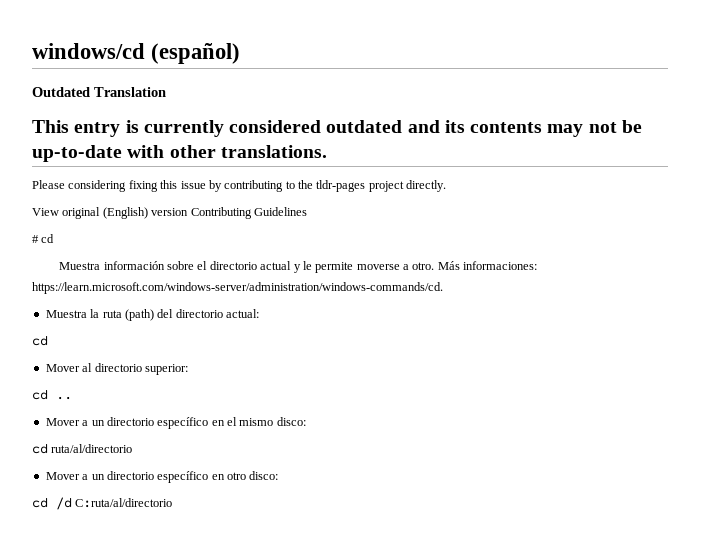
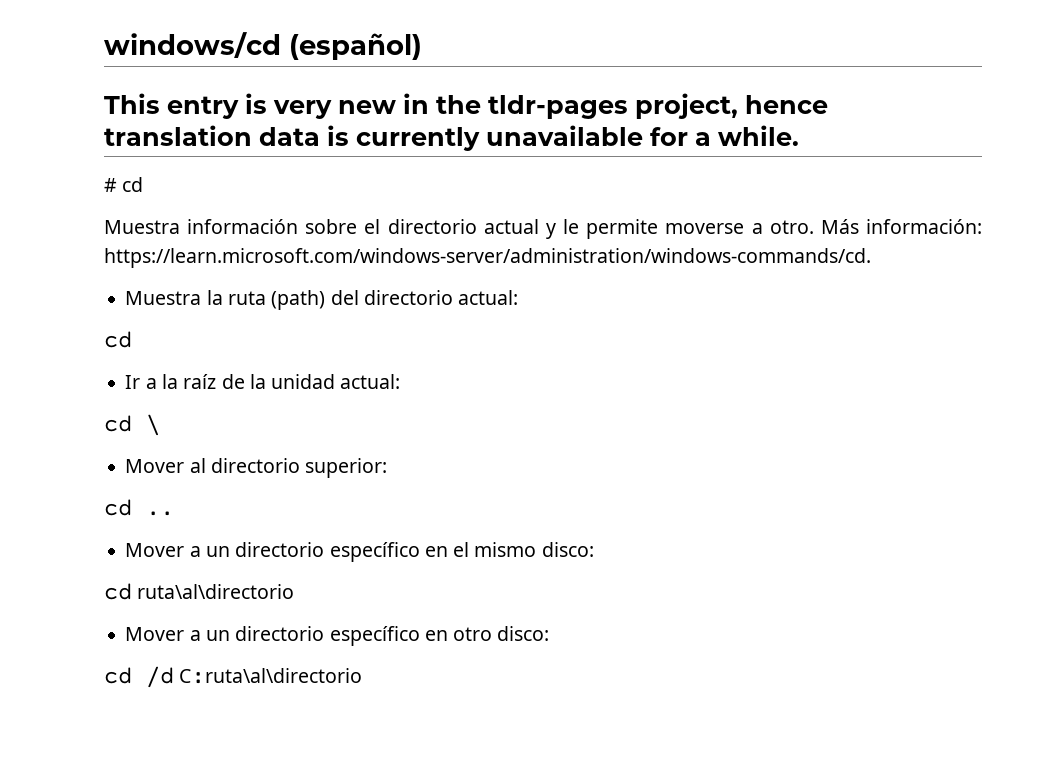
- Outdated Translation
- This entry is currently considered outdated and its contents may not be up-to-date with other translations.
- Please considering fixing this issue by contributing to the tldr-pages project directly.
- View original (English) version Contributing Guidelines
+ This entry is very new in the tldr-pages project, hence translation data is currently unavailable for a while.
- Más informaciones: https://learn.microsoft.com/windows-server/administration/windows-commands/cd.
+ Más información: https://learn.microsoft.com/windows-server/administration/windows-commands/cd.
+ Ir a la raíz de la unidad actual:
+ cd \
- cd ruta/al/directorio
+ cd ruta\al\directorio
- cd /d C:ruta/al/directorio
+ cd /d C:ruta\al\directorio

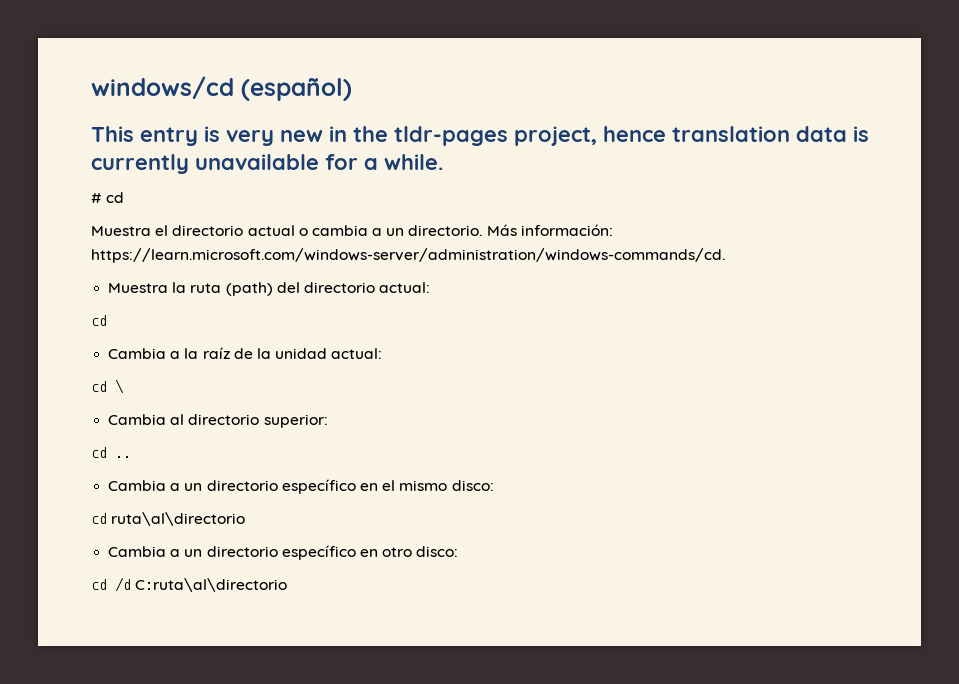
- Muestra información sobre el directorio actual y le permite moverse a otro.
+ Muestra el directorio actual o cambia a un directorio.
- Ir a la raíz de la unidad actual:
+ Cambia a la raíz de la unidad actual:
- Mover al directorio superior:
+ Cambia al directorio superior:
- Mover a un directorio específico en el mismo disco:
+ Cambia a un directorio específico en el mismo disco:
- Mover a un directorio específico en otro disco:
+ Cambia a un directorio específico en otro disco:

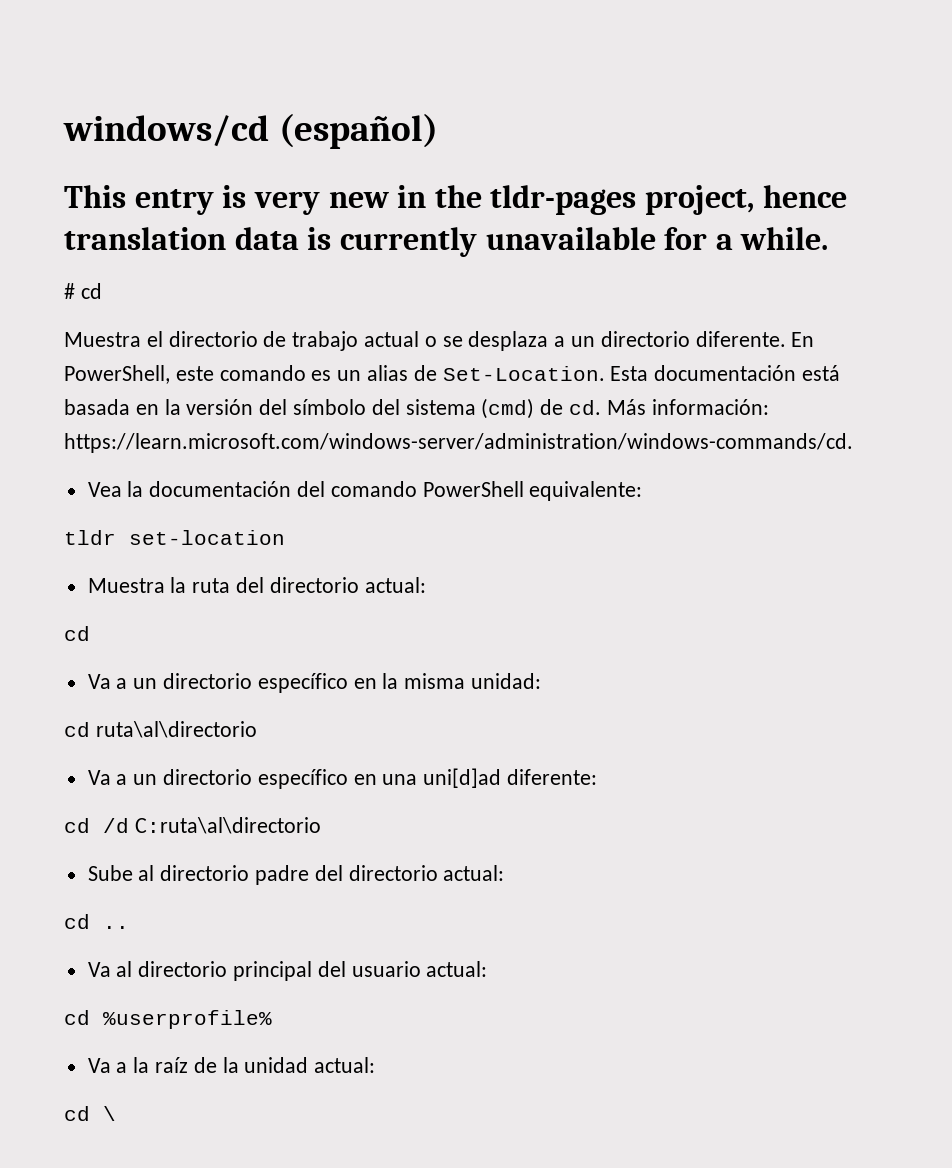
- Muestra el directorio actual o cambia a un directorio. Más información: https://learn.microsoft.com/windows-server/administration/windows-commands/cd.
+ Muestra el directorio de trabajo actual o se desplaza a un directorio diferente. En PowerShell, este comando es un alias de Set-Location. Esta documentación está basada en la versión del símbolo del sistema (cmd) de cd. Más información: https://learn.microsoft.com/windows-server/administration/windows-commands/cd.
+ Vea la documentación del comando PowerShell equivalente:
+ tldr set-location
- Muestra la ruta (path) del directorio actual:
+ Muestra la ruta del directorio actual:
- Cambia a la raíz de la unidad actual:
+ Va a un directorio específico en la misma unidad:
+ cd ruta\al\directorio
+ Va a un directorio específico en una uni[d]ad diferente:
+ cd /d C:ruta\al\directorio
+ Sube al directorio padre del directorio actual:
+ cd ..
+ Va al directorio principal del usuario actual:
+ cd %userprofile%
+ Va a la raíz de la unidad actual:
- Cambia al directorio superior:
- cd ..
- Cambia a un directorio específico en el mismo disco:
- cd ruta\al\directorio
- Cambia a un directorio específico en otro disco:
- cd /d C:ruta\al\directorio

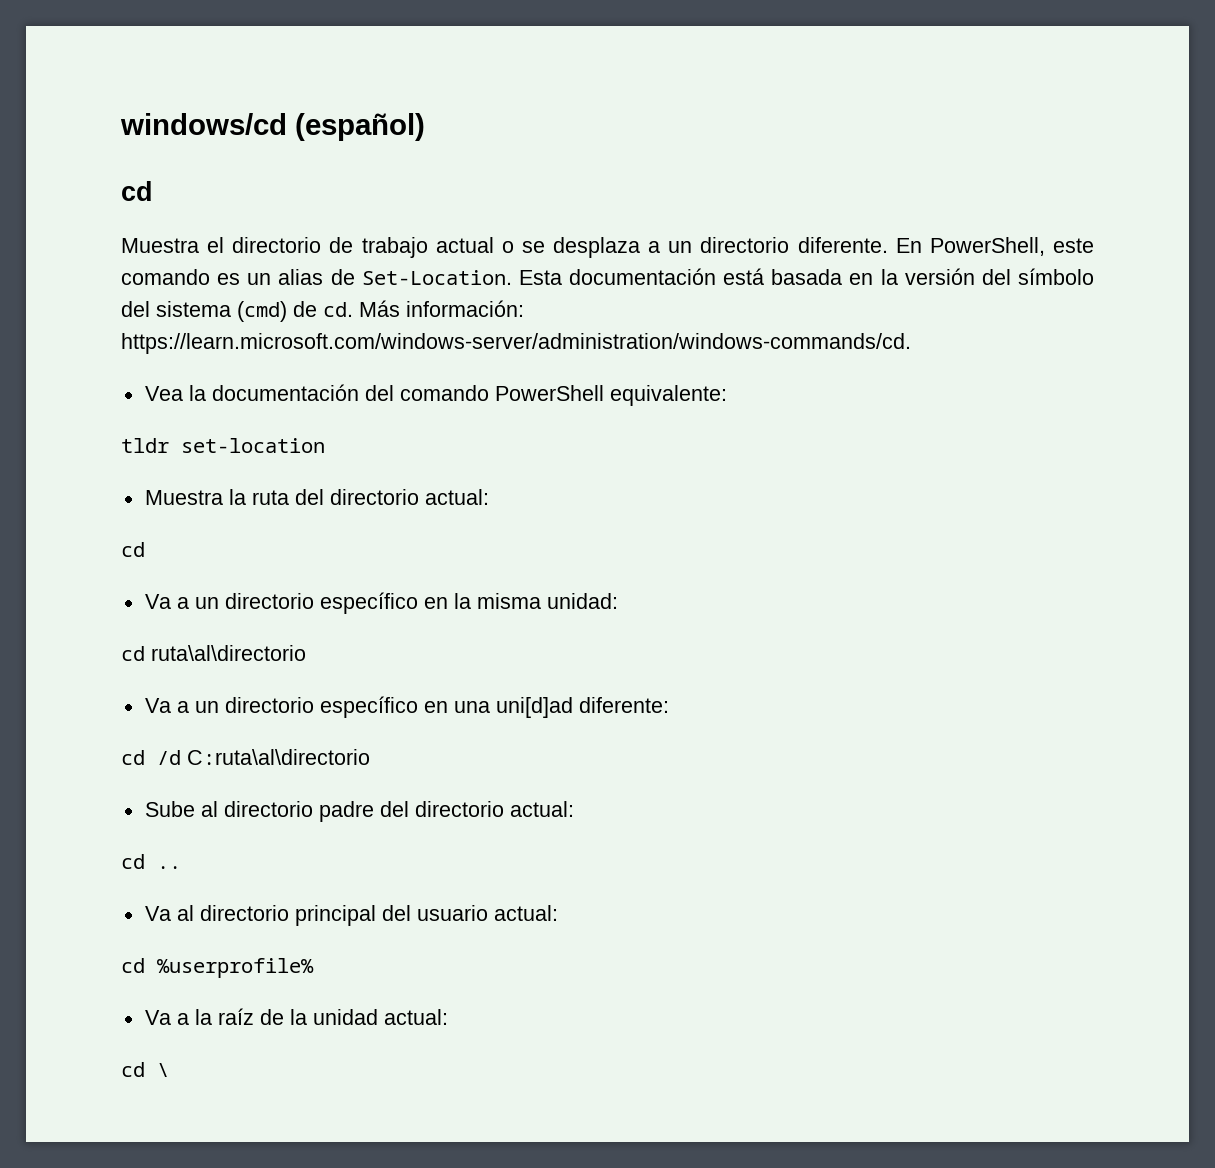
  windows/cd (español)
- This entry is very new in the tldr-pages project, hence translation data is currently unavailable for a while.
- # cd
+ cd

